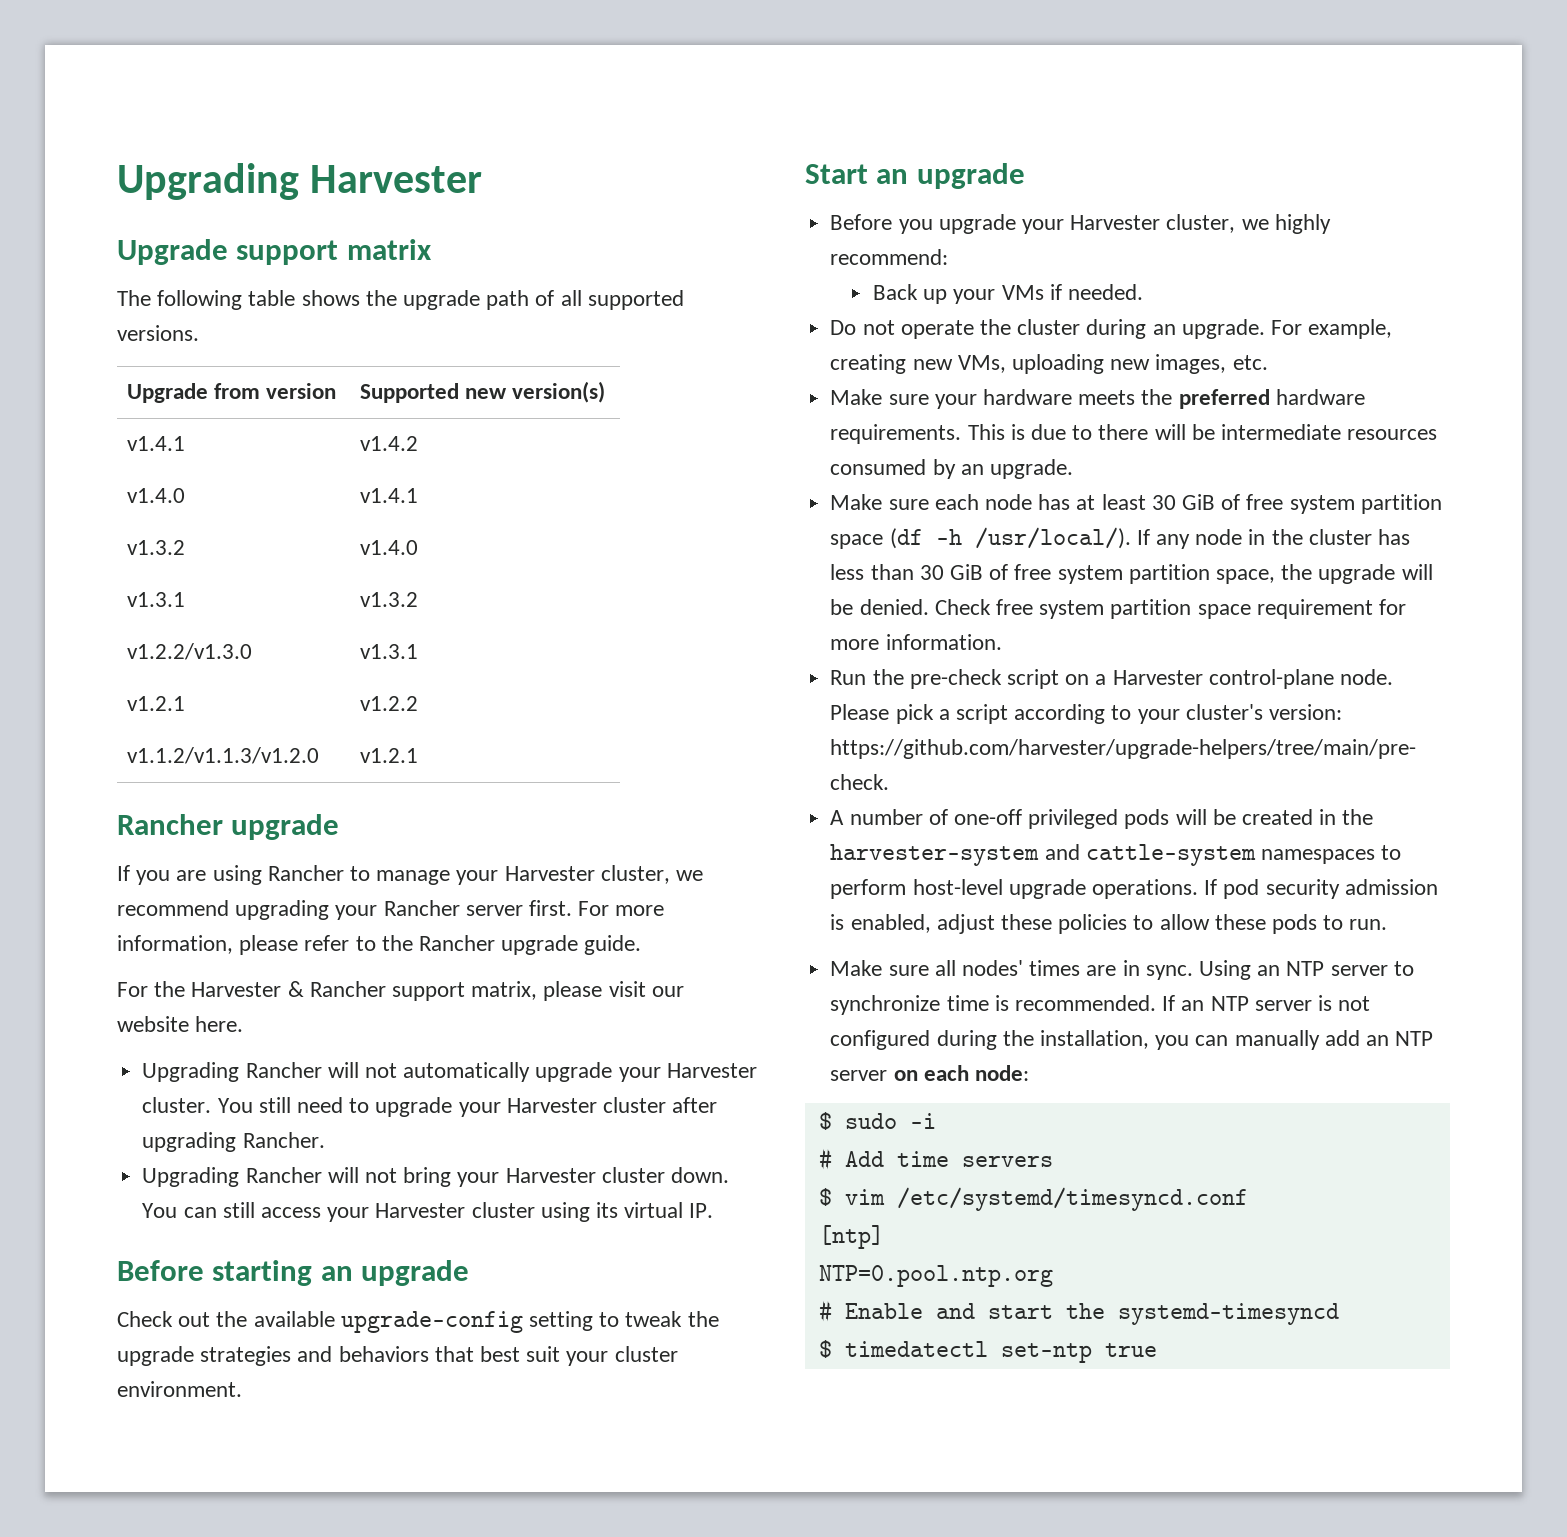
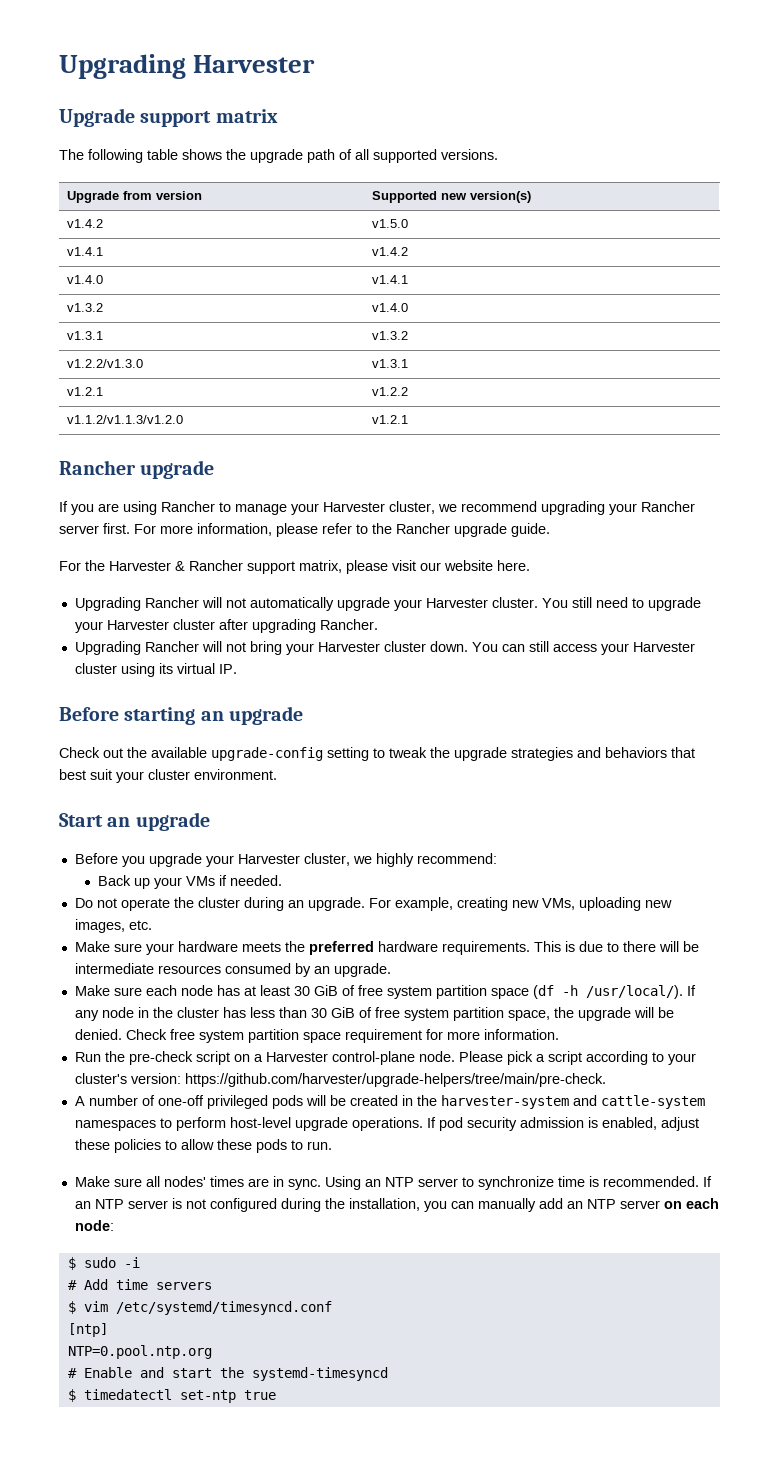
+ v1.4.2 | v1.5.0

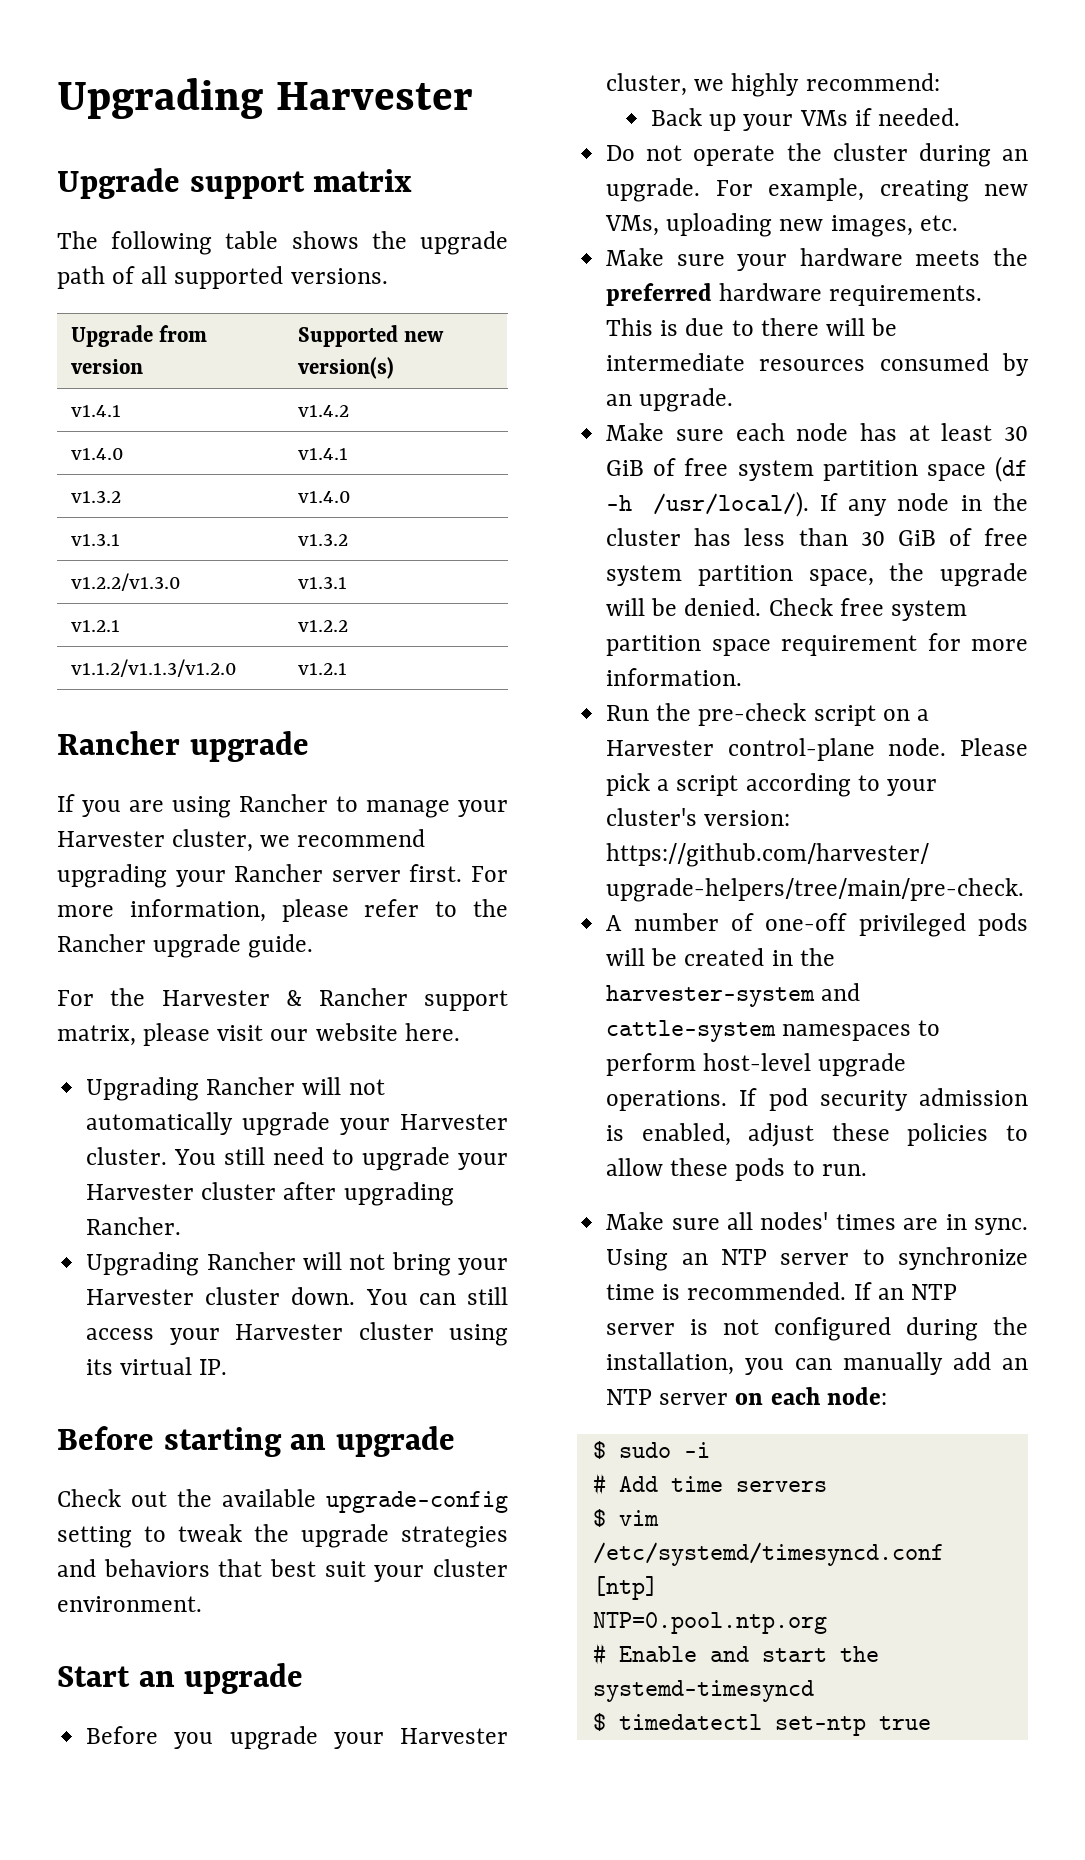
- v1.4.2 | v1.5.0

